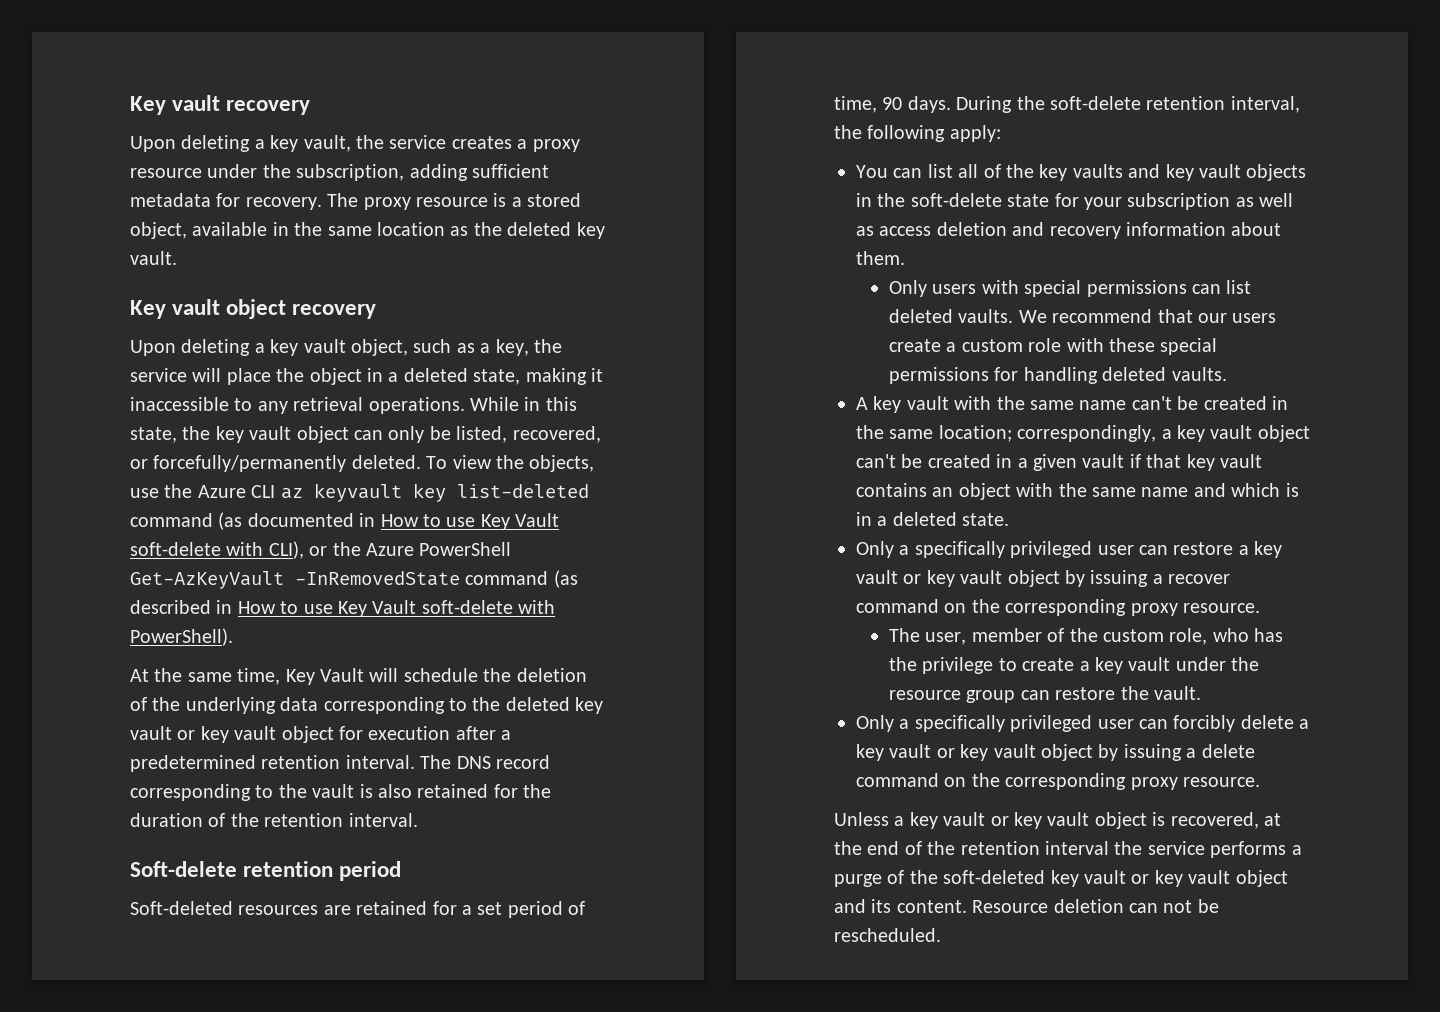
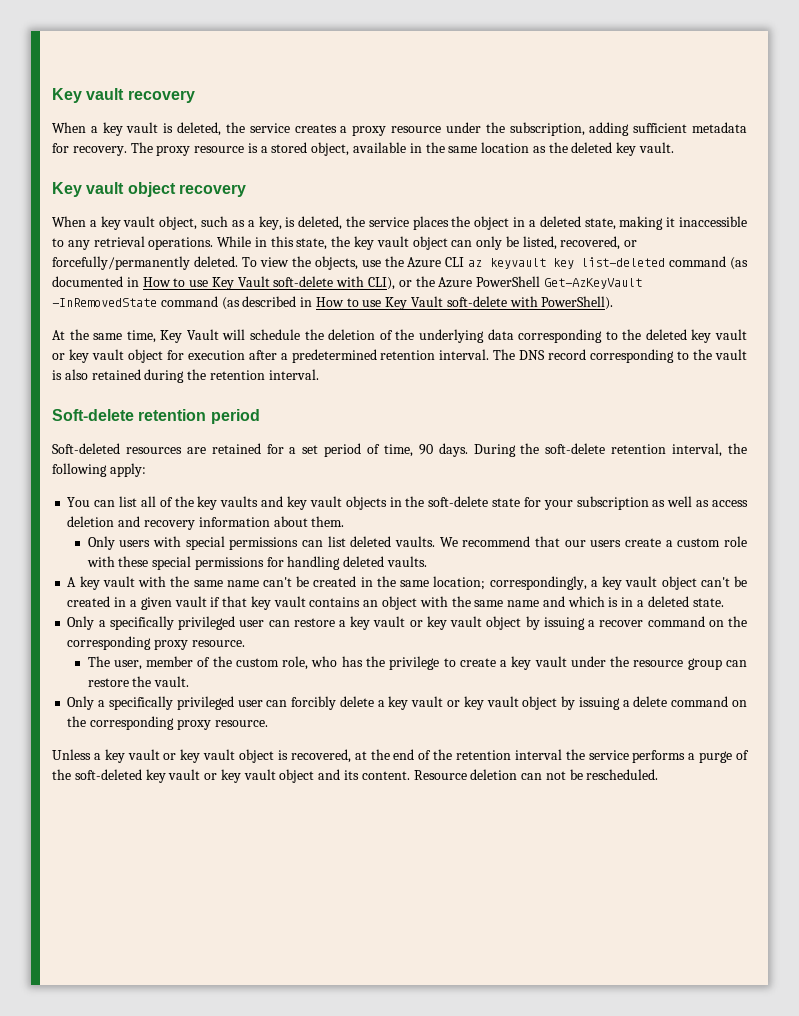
- Upon deleting a key vault, the service creates a proxy resource under the subscription, adding sufficient metadata for recovery.
+ When a key vault is deleted, the service creates a proxy resource under the subscription, adding sufficient metadata for recovery.
- Upon deleting a key vault object, such as a key, the service will place the object in a deleted state, making it inaccessible to any retrieval operations.
+ When a key vault object, such as a key, is deleted, the service places the object in a deleted state, making it inaccessible to any retrieval operations.
- The DNS record corresponding to the vault is also retained for the duration of the retention interval.
+ The DNS record corresponding to the vault is also retained during the retention interval.

